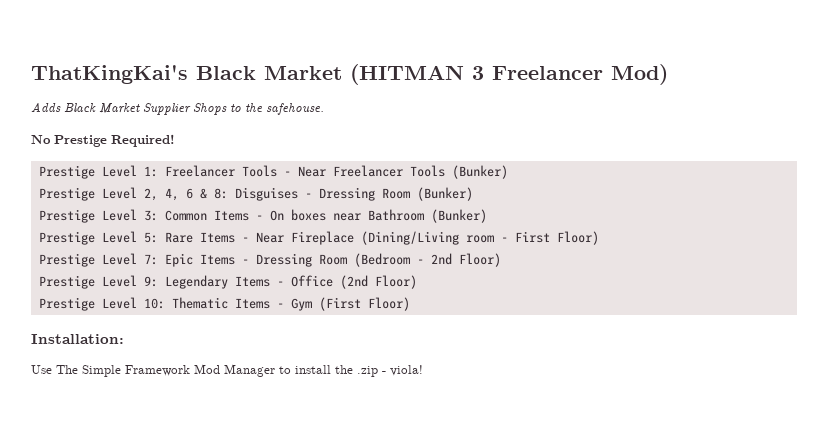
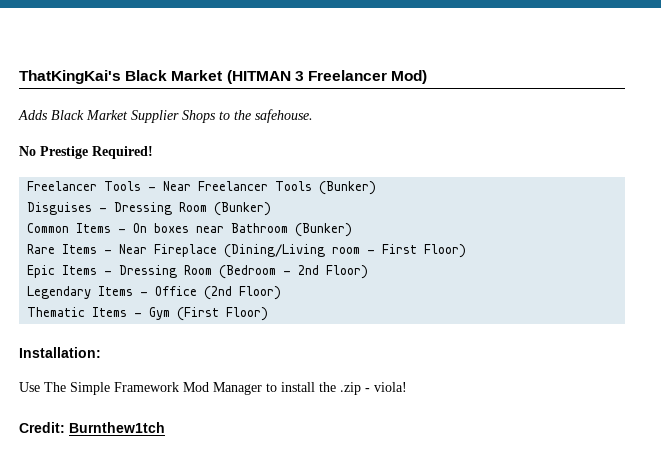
- Prestige Level 1: Freelancer Tools - Near Freelancer Tools (Bunker)
+ Freelancer Tools - Near Freelancer Tools (Bunker)
- Prestige Level 2, 4, 6 & 8: Disguises - Dressing Room (Bunker)
+ Disguises - Dressing Room (Bunker)
- Prestige Level 3: Common Items - On boxes near Bathroom (Bunker)
+ Common Items - On boxes near Bathroom (Bunker)
- Prestige Level 5: Rare Items - Near Fireplace (Dining/Living room - First Floor)
+ Rare Items - Near Fireplace (Dining/Living room - First Floor)
- Prestige Level 7: Epic Items - Dressing Room (Bedroom - 2nd Floor)
+ Epic Items - Dressing Room (Bedroom - 2nd Floor)
- Prestige Level 9: Legendary Items - Office (2nd Floor)
+ Legendary Items - Office (2nd Floor)
- Prestige Level 10: Thematic Items - Gym (First Floor)
+ Thematic Items - Gym (First Floor)
+ Credit: Burnthew1tch

